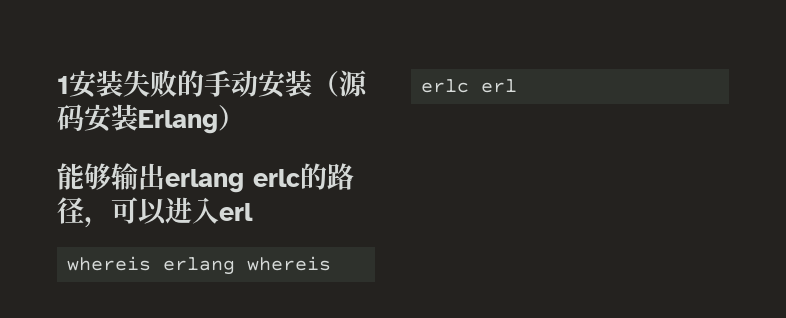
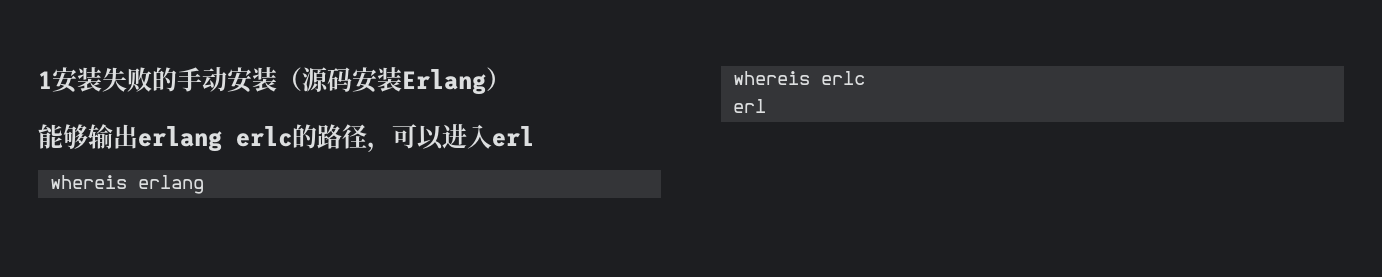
- whereis erlang whereis erlc erl
+ whereis erlang
+ whereis erlc
+ erl

